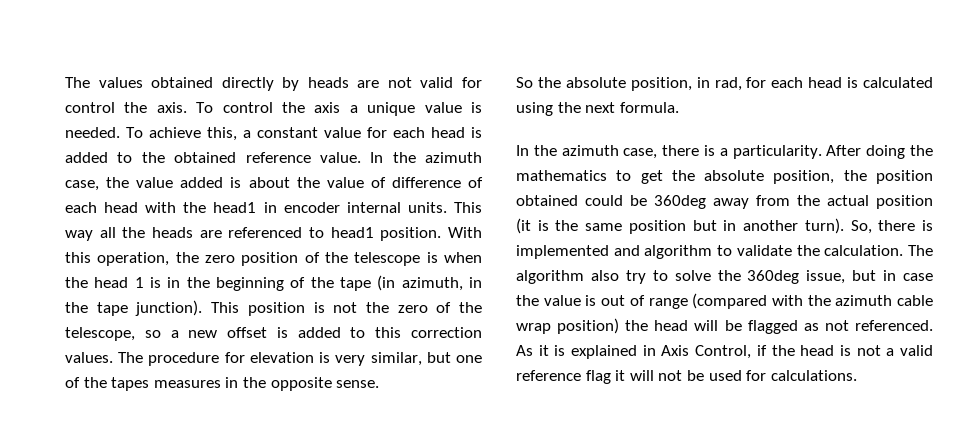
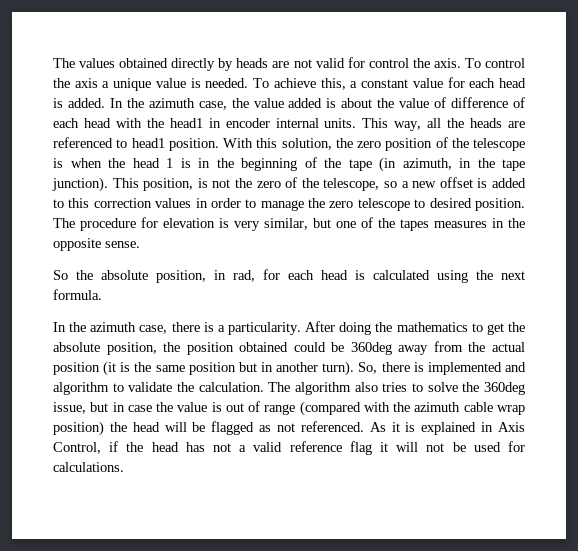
- To achieve this, a constant value for each head is added to the obtained reference value.
+ To achieve this, a constant value for each head is added.
- This way all the heads are referenced to head1 position.
+ This way, all the heads are referenced to head1 position.
- With this operation, the zero position of the telescope is when the head 1 is in the beginning of the tape (in azimuth, in the tape junction).
+ With this solution, the zero position of the telescope is when the head 1 is in the beginning of the tape (in azimuth, in the tape junction).
- This position is not the zero of the telescope, so a new offset is added to this correction values.
+ This position, is not the zero of the telescope, so a new offset is added to this correction values in order to manage the zero telescope to desired position.
- The algorithm also try to solve the 360deg issue, but in case the value is out of range (compared with the azimuth cable wrap position) the head will be flagged as not referenced.
+ The algorithm also tries to solve the 360deg issue, but in case the value is out of range (compared with the azimuth cable wrap position) the head will be flagged as not referenced.
- As it is explained in Axis Control, if the head is not a valid reference flag it will not be used for calculations.
+ As it is explained in Axis Control, if the head has not a valid reference flag it will not be used for calculations.

